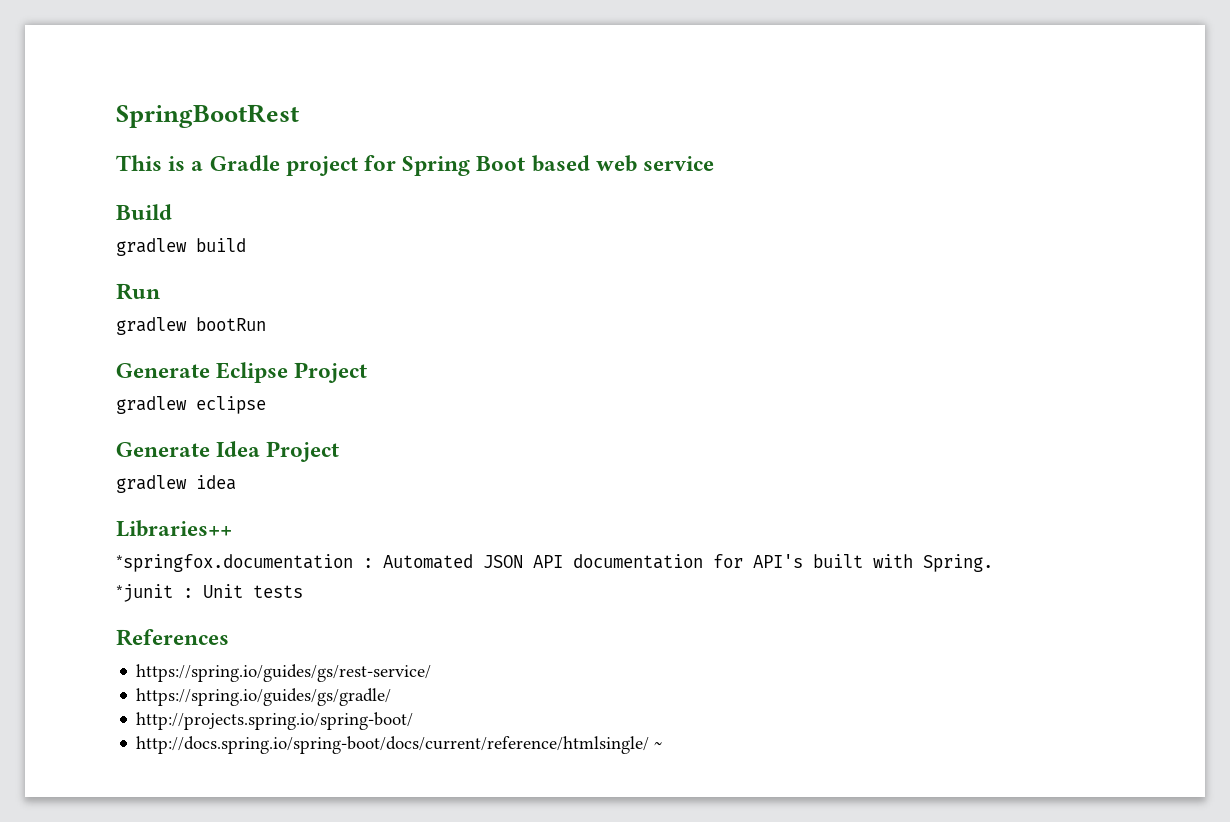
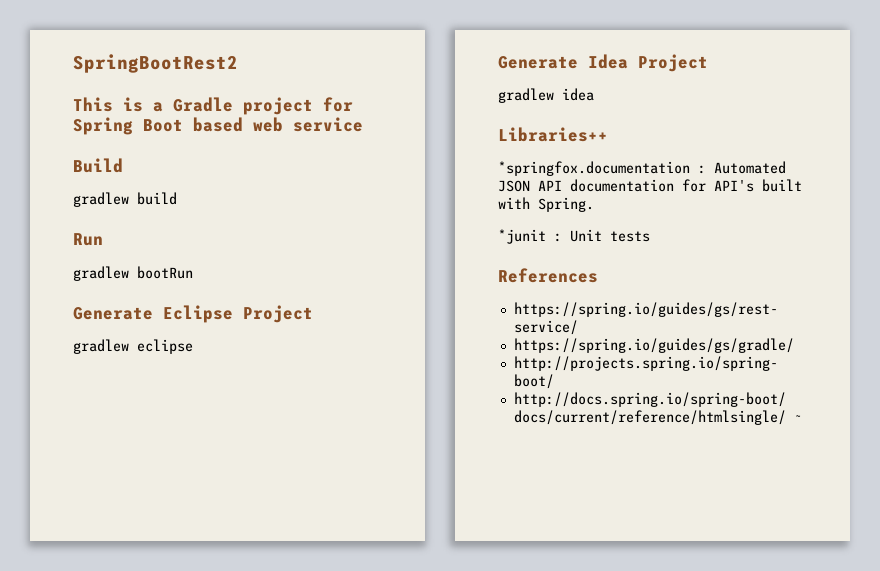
- SpringBootRest
+ SpringBootRest2

